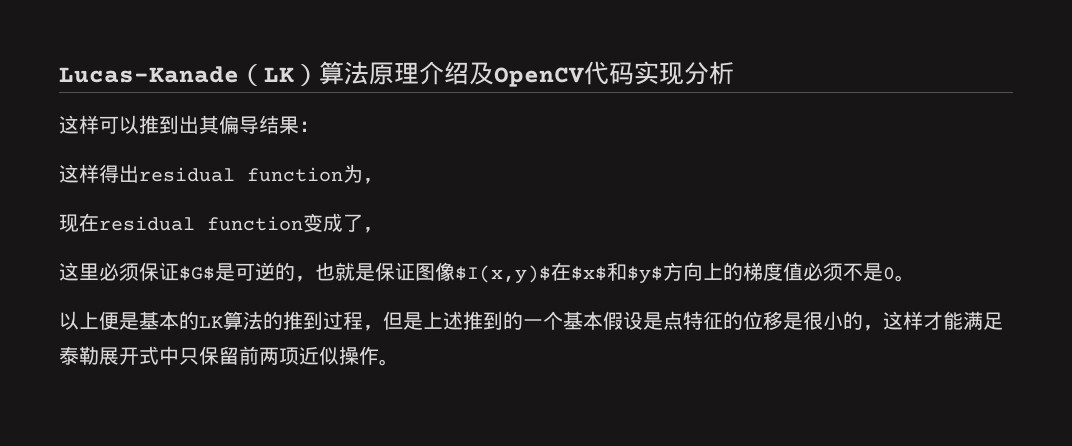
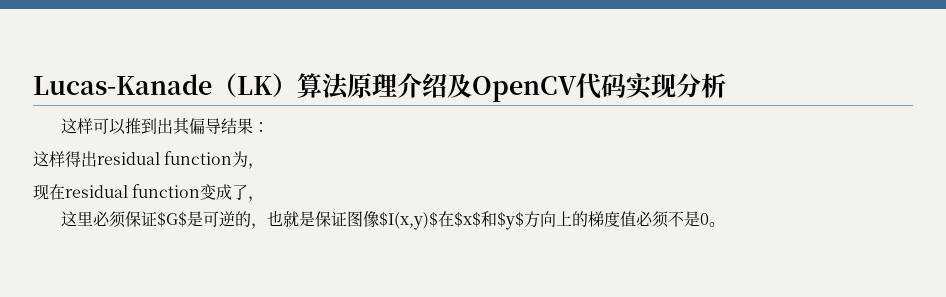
- 以上便是基本的LK算法的推到过程，但是上述推到的一个基本假设是点特征的位移是很小的，这样才能满足泰勒展开式中只保留前两项近似操作。

